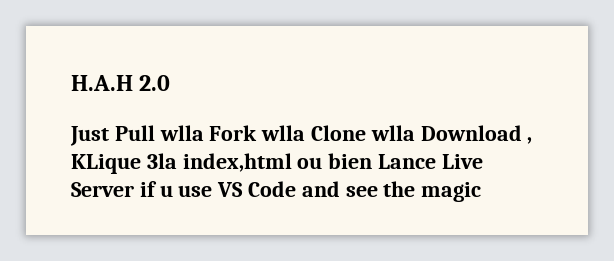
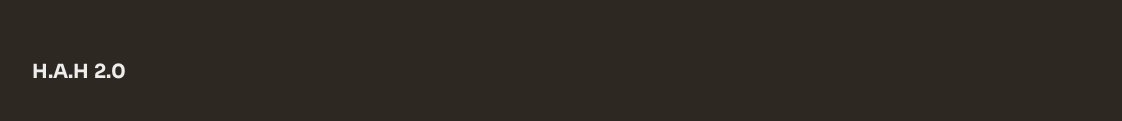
- Just Pull wlla Fork wlla Clone wlla Download , KLique 3la index,html ou bien Lance Live Server if u use VS Code and see the magic

